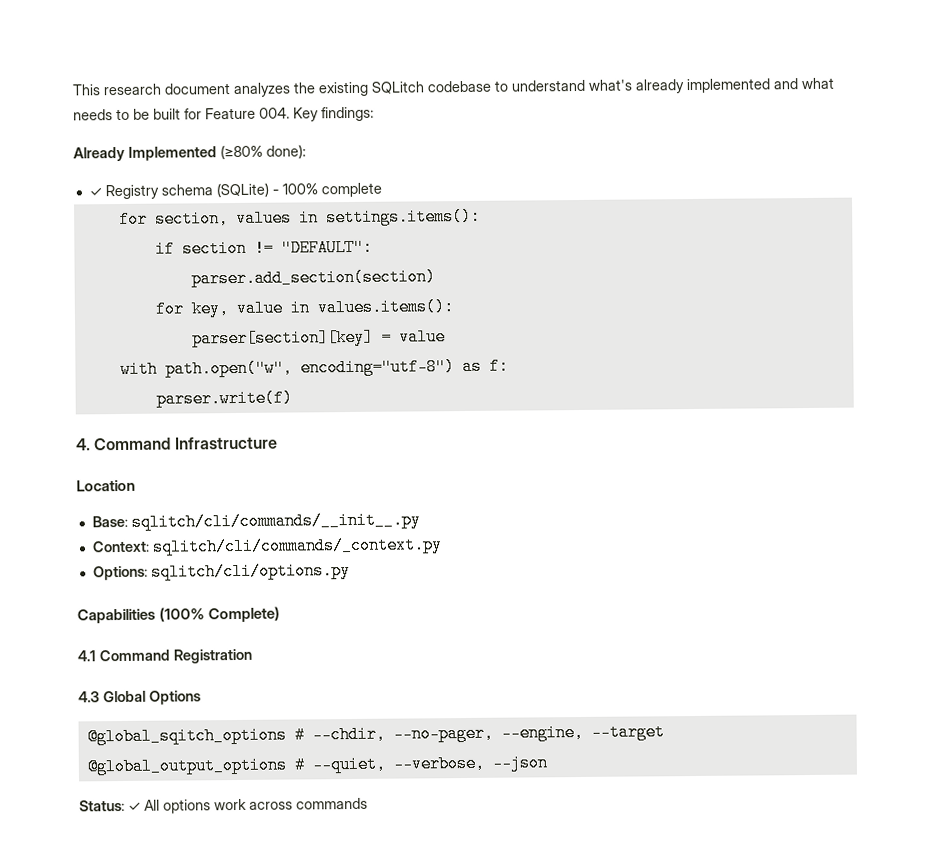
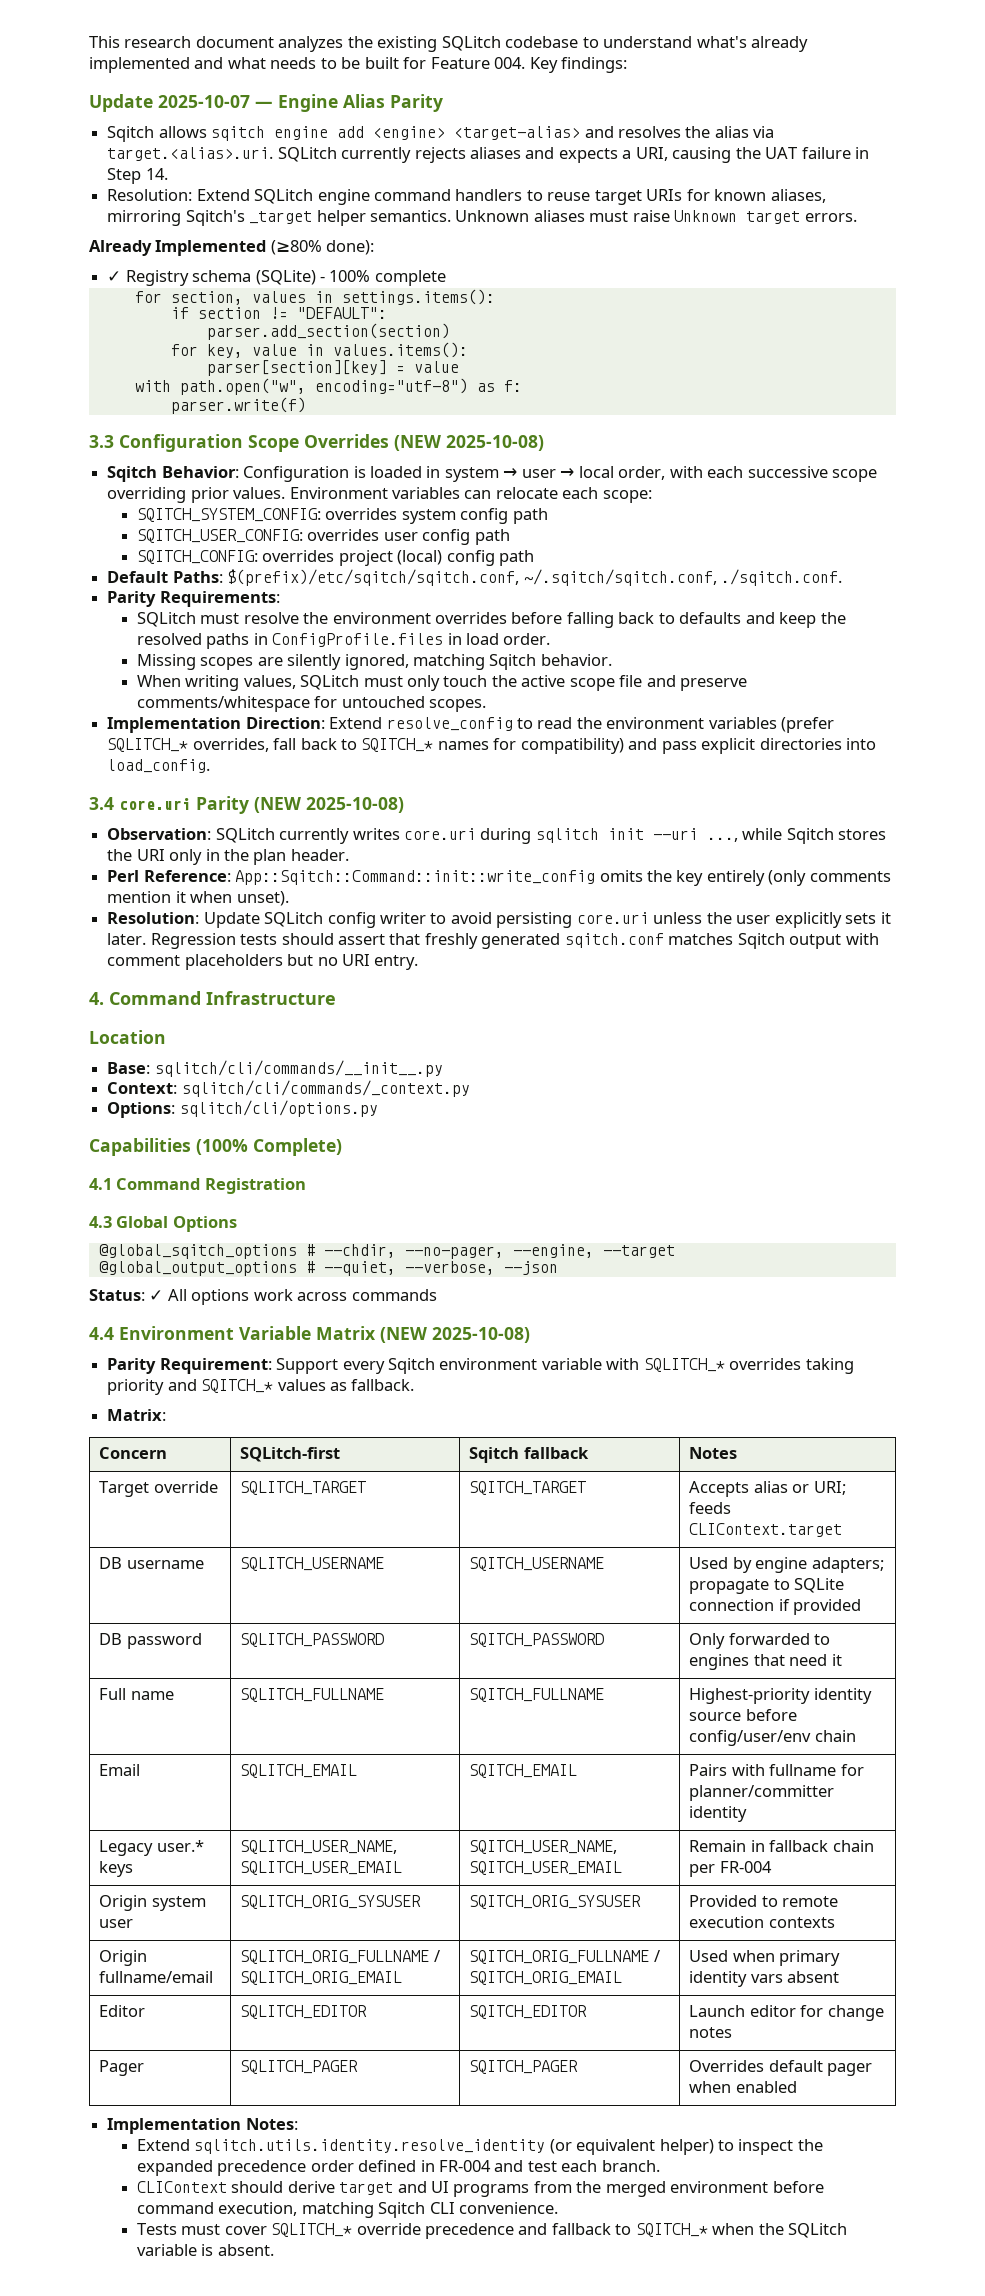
+ Update 2025-10-07 — Engine Alias Parity
+ Sqitch allows sqitch engine add <engine> <target-alias> and resolves the alias via target.<alias>.uri. SQLitch currently rejects aliases and expects a URI, causing the UAT failure in Step 14.
+ Resolution: Extend SQLitch engine command handlers to reuse target URIs for known aliases, mirroring Sqitch's _target helper semantics. Unknown aliases must raise Unknown target errors.
+ 3.3 Configuration Scope Overrides (NEW 2025-10-08)
+ Sqitch Behavior: Configuration is loaded in system → user → local order, with each successive scope overriding prior values. Environment variables can relocate each scope:
+ SQITCH_SYSTEM_CONFIG: overrides system config path
+ SQITCH_USER_CONFIG: overrides user config path
+ SQITCH_CONFIG: overrides project (local) config path
+ Default Paths: $(prefix)/etc/sqitch/sqitch.conf, ~/.sqitch/sqitch.conf, ./sqitch.conf.
+ Parity Requirements:
+ SQLitch must resolve the environment overrides before falling back to defaults and keep the resolved paths in ConfigProfile.files in load order.
+ Missing scopes are silently ignored, matching Sqitch behavior.
+ When writing values, SQLitch must only touch the active scope file and preserve comments/whitespace for untouched scopes.
+ Implementation Direction: Extend resolve_config to read the environment variables (prefer SQLITCH_* overrides, fall back to SQITCH_* names for compatibility) and pass explicit directories into load_config.
+ 3.4 core.uri Parity (NEW 2025-10-08)
+ Observation: SQLitch currently writes core.uri during sqlitch init --uri ..., while Sqitch stores the URI only in the plan header.
+ Perl Reference: App::Sqitch::Command::init::write_config omits the key entirely (only comments mention it when unset).
+ Resolution: Update SQLitch config writer to avoid persisting core.uri unless the user explicitly sets it later. Regression tests should assert that freshly generated sqitch.conf matches Sqitch output with comment placeholders but no URI entry.
+ 4.4 Environment Variable Matrix (NEW 2025-10-08)
+ Parity Requirement: Support every Sqitch environment variable with SQLITCH_* overrides taking priority and SQITCH_* values as fallback.
+ Matrix:
+ Concern | SQLitch-first | Sqitch fallback | Notes
+ Target override | SQLITCH_TARGET | SQITCH_TARGET | Accepts alias or URI; feeds CLIContext.target
+ DB username | SQLITCH_USERNAME | SQITCH_USERNAME | Used by engine adapters; propagate to SQLite connection if provided
+ DB password | SQLITCH_PASSWORD | SQITCH_PASSWORD | Only forwarded to engines that need it
+ Full name | SQLITCH_FULLNAME | SQITCH_FULLNAME | Highest-priority identity source before config/user/env chain
+ Email | SQLITCH_EMAIL | SQITCH_EMAIL | Pairs with fullname for planner/committer identity
+ Legacy user.* keys | SQLITCH_USER_NAME, SQLITCH_USER_EMAIL | SQITCH_USER_NAME, SQITCH_USER_EMAIL | Remain in fallback chain per FR-004
+ Origin system user | SQLITCH_ORIG_SYSUSER | SQITCH_ORIG_SYSUSER | Provided to remote execution contexts
+ Origin fullname/email | SQLITCH_ORIG_FULLNAME / SQLITCH_ORIG_EMAIL | SQITCH_ORIG_FULLNAME / SQITCH_ORIG_EMAIL | Used when primary identity vars absent
+ Editor | SQLITCH_EDITOR | SQITCH_EDITOR | Launch editor for change notes
+ Pager | SQLITCH_PAGER | SQITCH_PAGER | Overrides default pager when enabled
+ Implementation Notes:
+ Extend sqlitch.utils.identity.resolve_identity (or equivalent helper) to inspect the expanded precedence order defined in FR-004 and test each branch.
+ CLIContext should derive target and UI programs from the merged environment before command execution, matching Sqitch CLI convenience.
+ Tests must cover SQLITCH_* override precedence and fallback to SQITCH_* when the SQLitch variable is absent.

